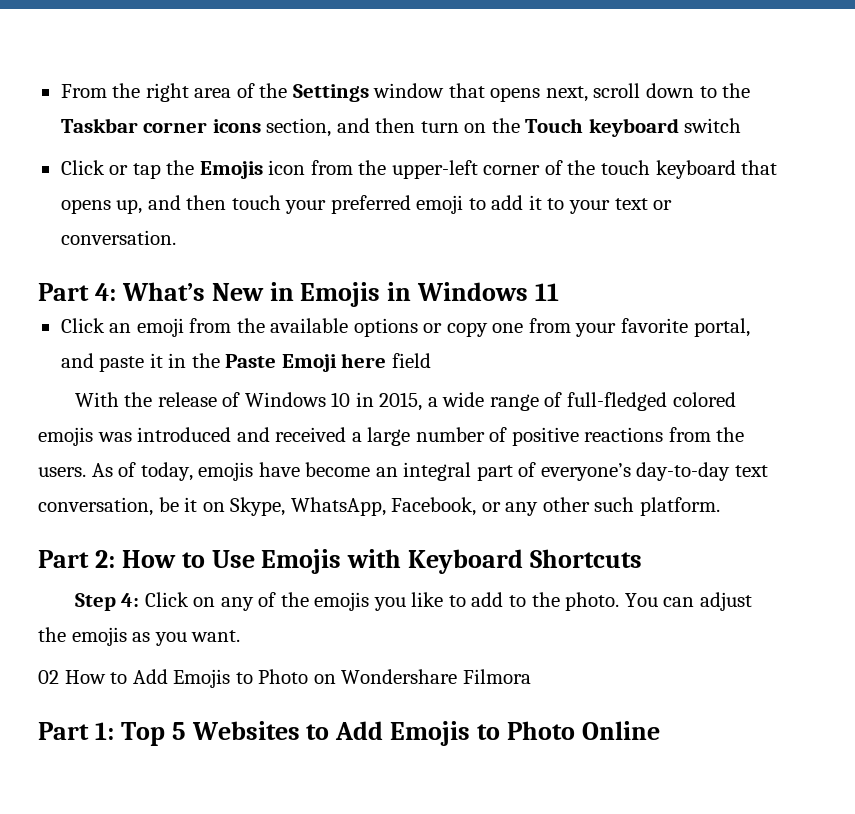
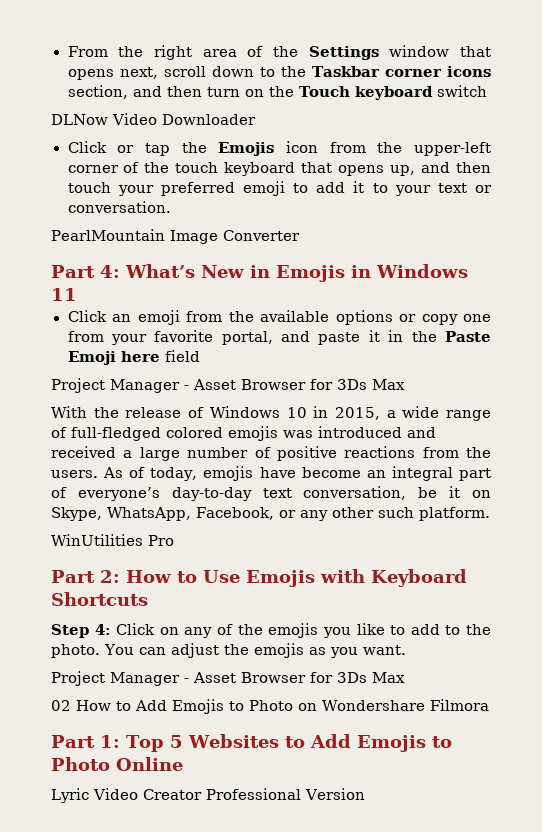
+ DLNow Video Downloader
+ PearlMountain Image Converter
  Click an emoji from the available options or copy one from your favorite portal, and paste it in the Paste Emoji here field
+ Project Manager - Asset Browser for 3Ds Max
+ WinUtilities Pro
  You can adjust the emojis as you want.
+ Project Manager - Asset Browser for 3Ds Max
+ Lyric Video Creator Professional Version

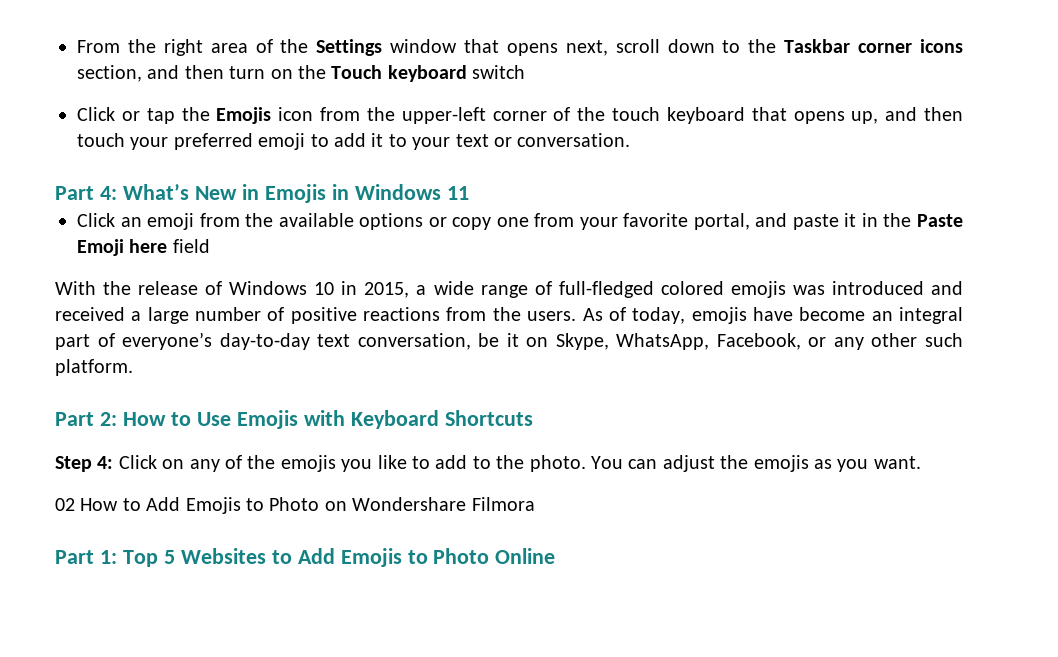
- DLNow Video Downloader
- PearlMountain Image Converter
  Click an emoji from the available options or copy one from your favorite portal, and paste it in the Paste Emoji here field
- Project Manager - Asset Browser for 3Ds Max
- WinUtilities Pro
  You can adjust the emojis as you want.
- Project Manager - Asset Browser for 3Ds Max
- Lyric Video Creator Professional Version

